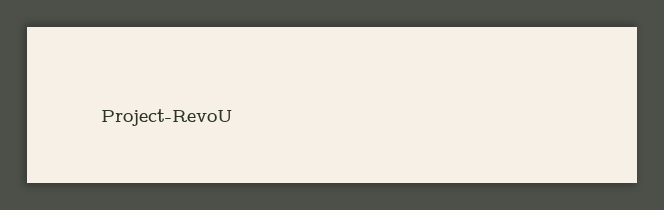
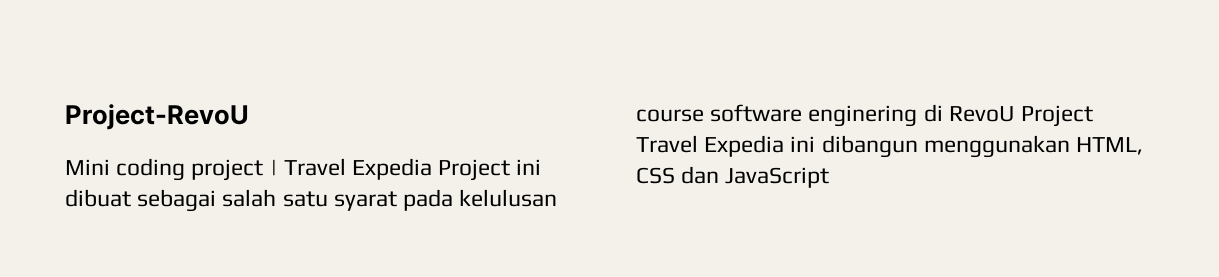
+ Mini coding project | Travel Expedia Project ini dibuat sebagai salah satu syarat pada kelulusan course software enginering di RevoU Project Travel Expedia ini dibangun menggunakan HTML, CSS dan JavaScript

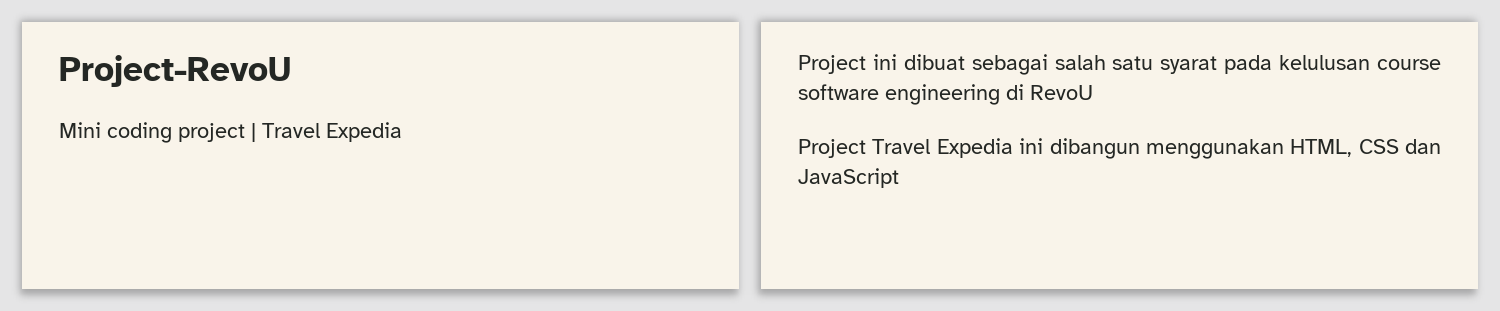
- Mini coding project | Travel Expedia Project ini dibuat sebagai salah satu syarat pada kelulusan course software enginering di RevoU Project Travel Expedia ini dibangun menggunakan HTML, CSS dan JavaScript
+ Mini coding project | Travel Expedia
+ Project ini dibuat sebagai salah satu syarat pada kelulusan course software engineering di RevoU
+ Project Travel Expedia ini dibangun menggunakan HTML, CSS dan JavaScript

